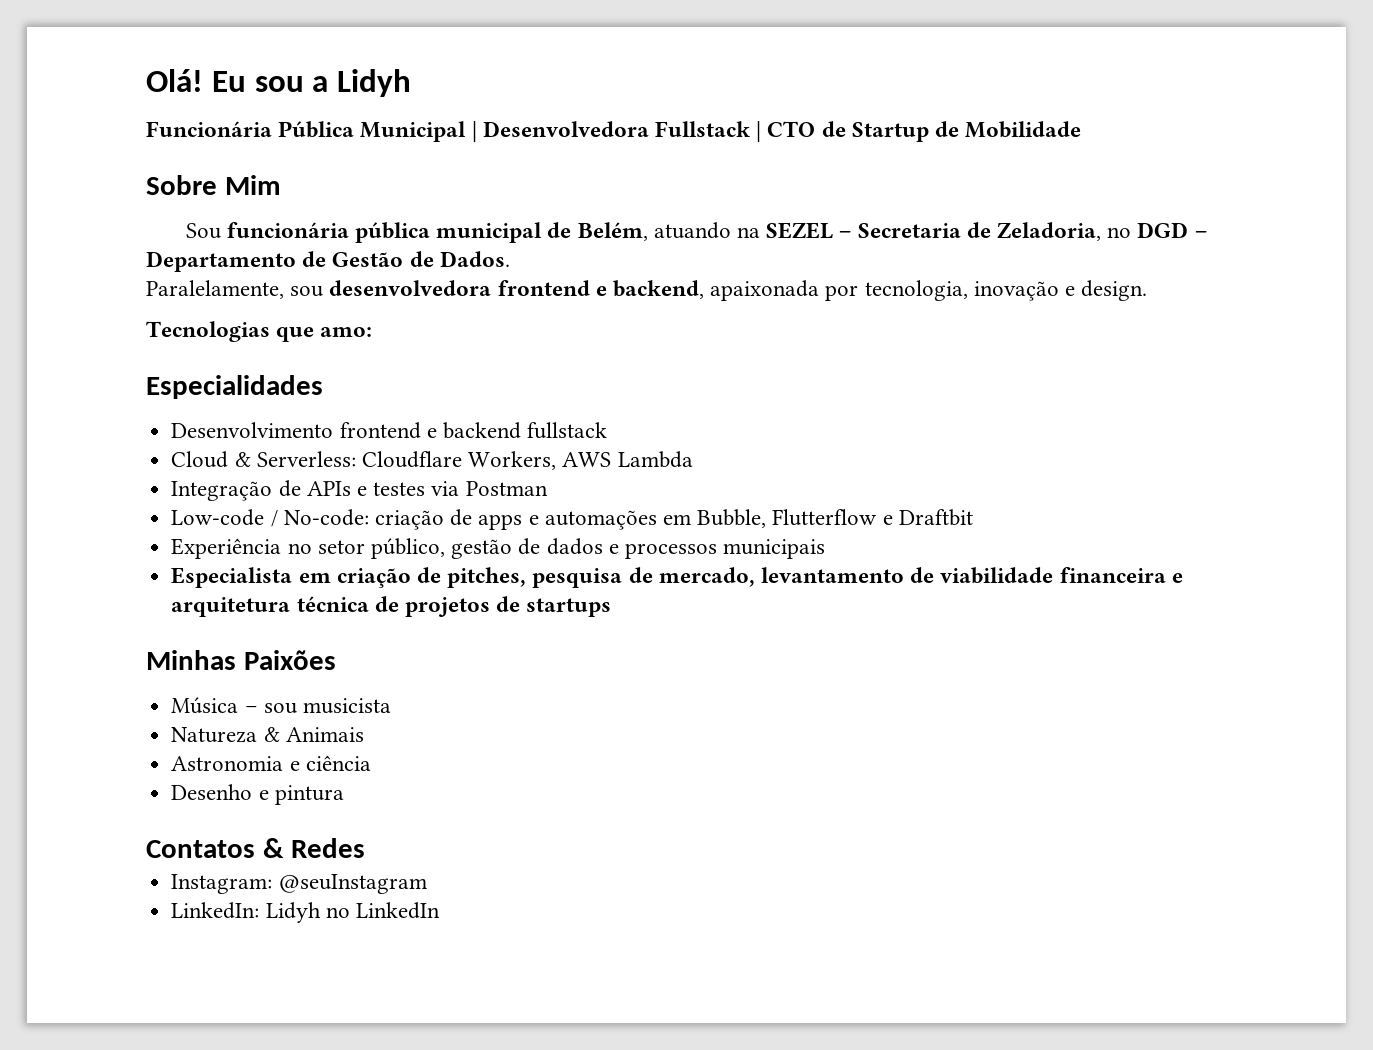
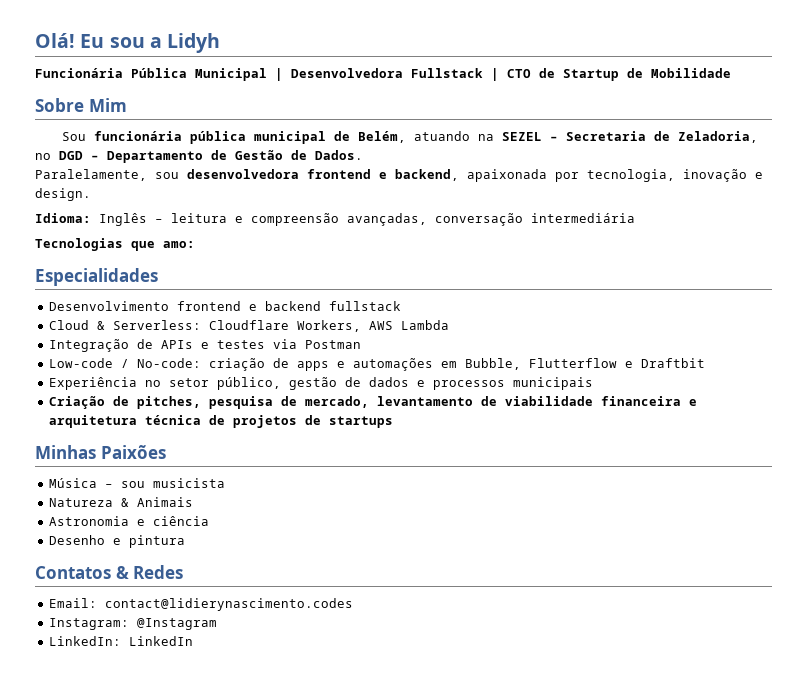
+ Idioma: Inglês – leitura e compreensão avançadas, conversação intermediária
- Especialista em criação de pitches, pesquisa de mercado, levantamento de viabilidade financeira e arquitetura técnica de projetos de startups
+ Criação de pitches, pesquisa de mercado, levantamento de viabilidade financeira e arquitetura técnica de projetos de startups
+ Email: contact@lidierynascimento.codes
- Instagram: @seuInstagram
+ Instagram: @Instagram
- LinkedIn: Lidyh no LinkedIn
+ LinkedIn: LinkedIn

